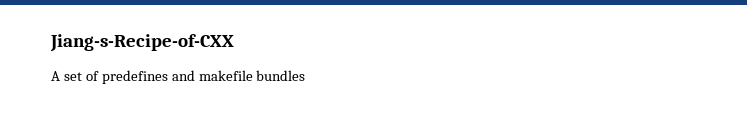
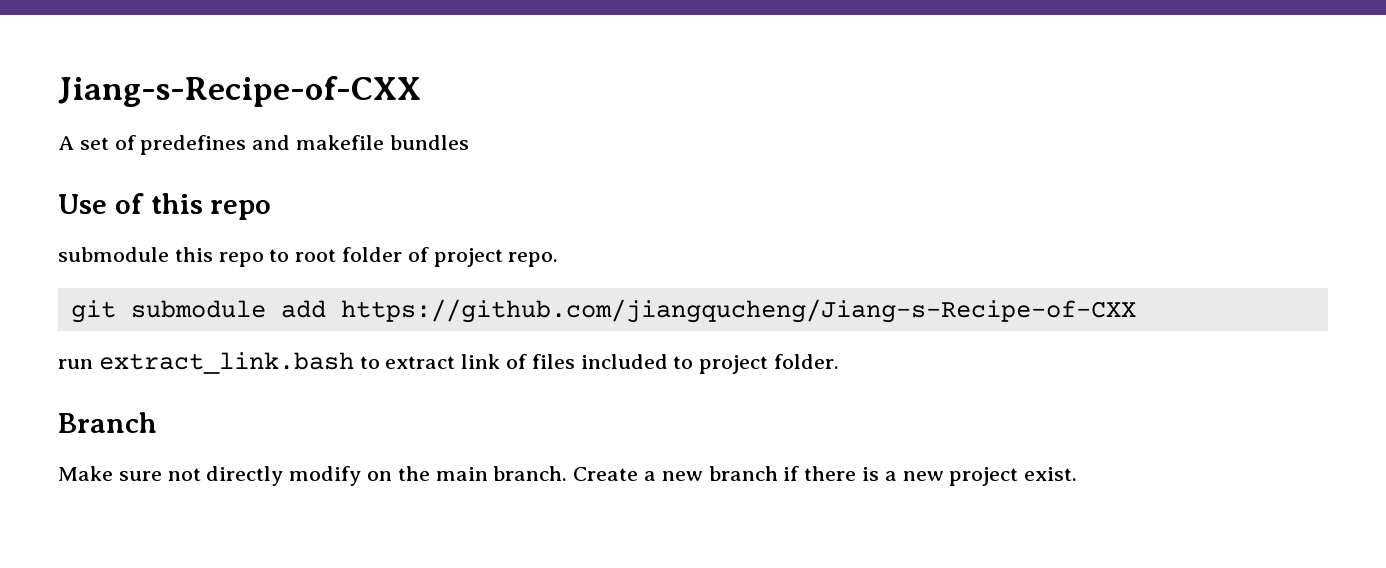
+ Use of this repo
+ submodule this repo to root folder of project repo.
+ git submodule add https://github.com/jiangqucheng/Jiang-s-Recipe-of-CXX
+ run extract_link.bash to extract link of files included to project folder.
+ Branch
+ Make sure not directly modify on the main branch. Create a new branch if there is a new project exist.

